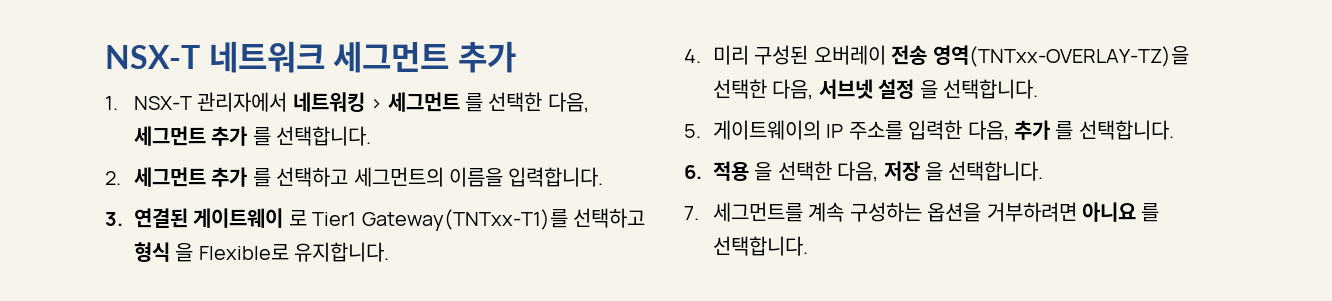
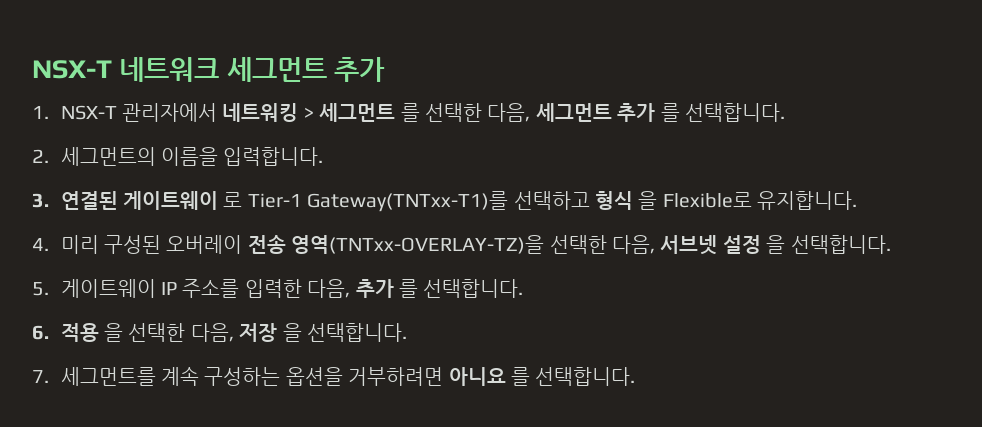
- 2. 세그먼트 추가 를 선택하고 세그먼트의 이름을 입력합니다.
+ 2. 세그먼트의 이름을 입력합니다.
- 3. 연결된 게이트웨이 로 Tier1 Gateway(TNTxx-T1)를 선택하고 형식 을 Flexible로 유지합니다.
+ 3. 연결된 게이트웨이 로 Tier-1 Gateway(TNTxx-T1)를 선택하고 형식 을 Flexible로 유지합니다.
- 5. 게이트웨이의 IP 주소를 입력한 다음, 추가 를 선택합니다.
+ 5. 게이트웨이 IP 주소를 입력한 다음, 추가 를 선택합니다.

